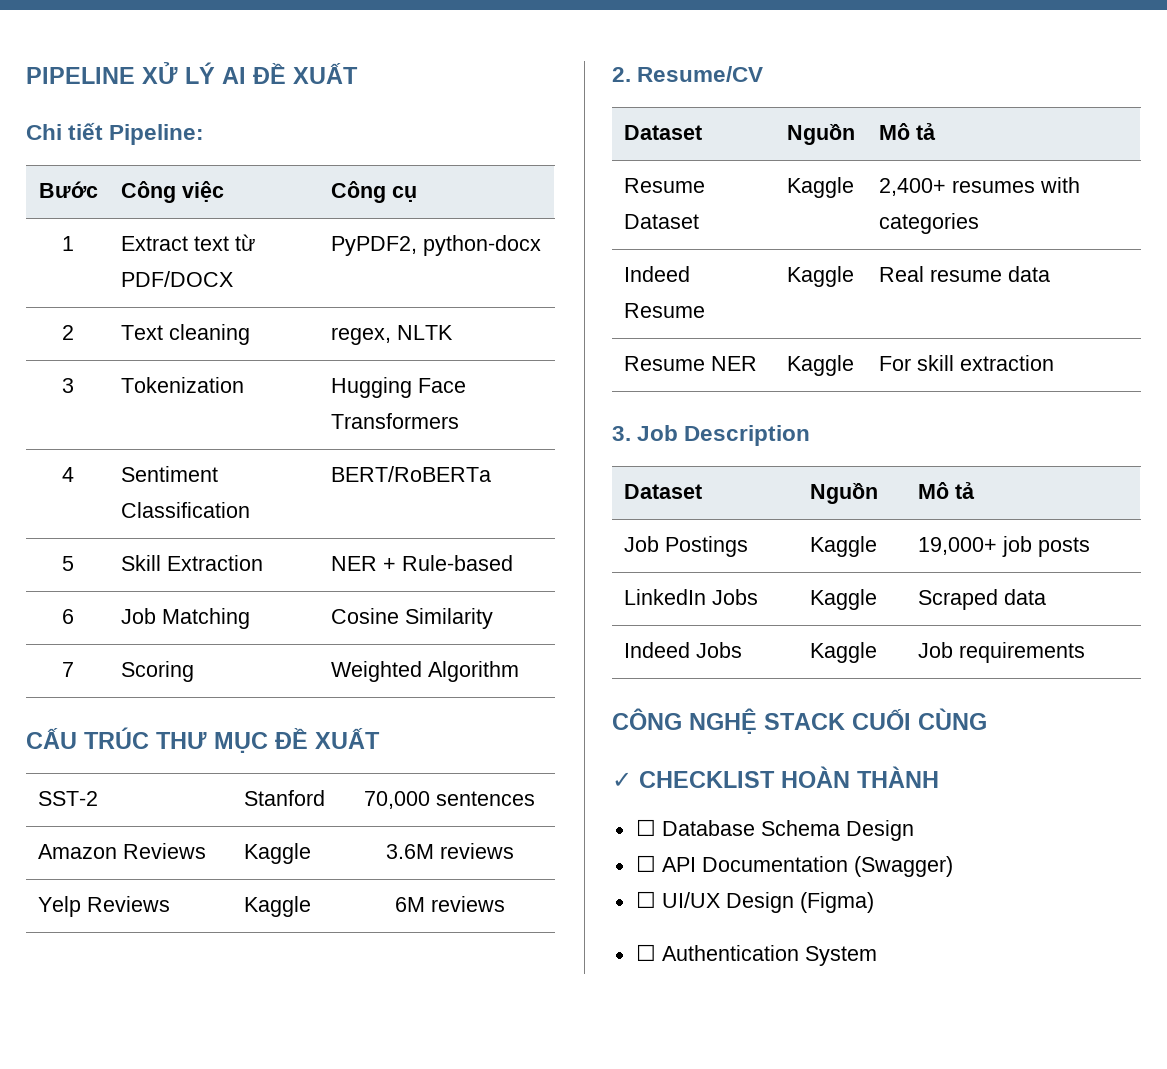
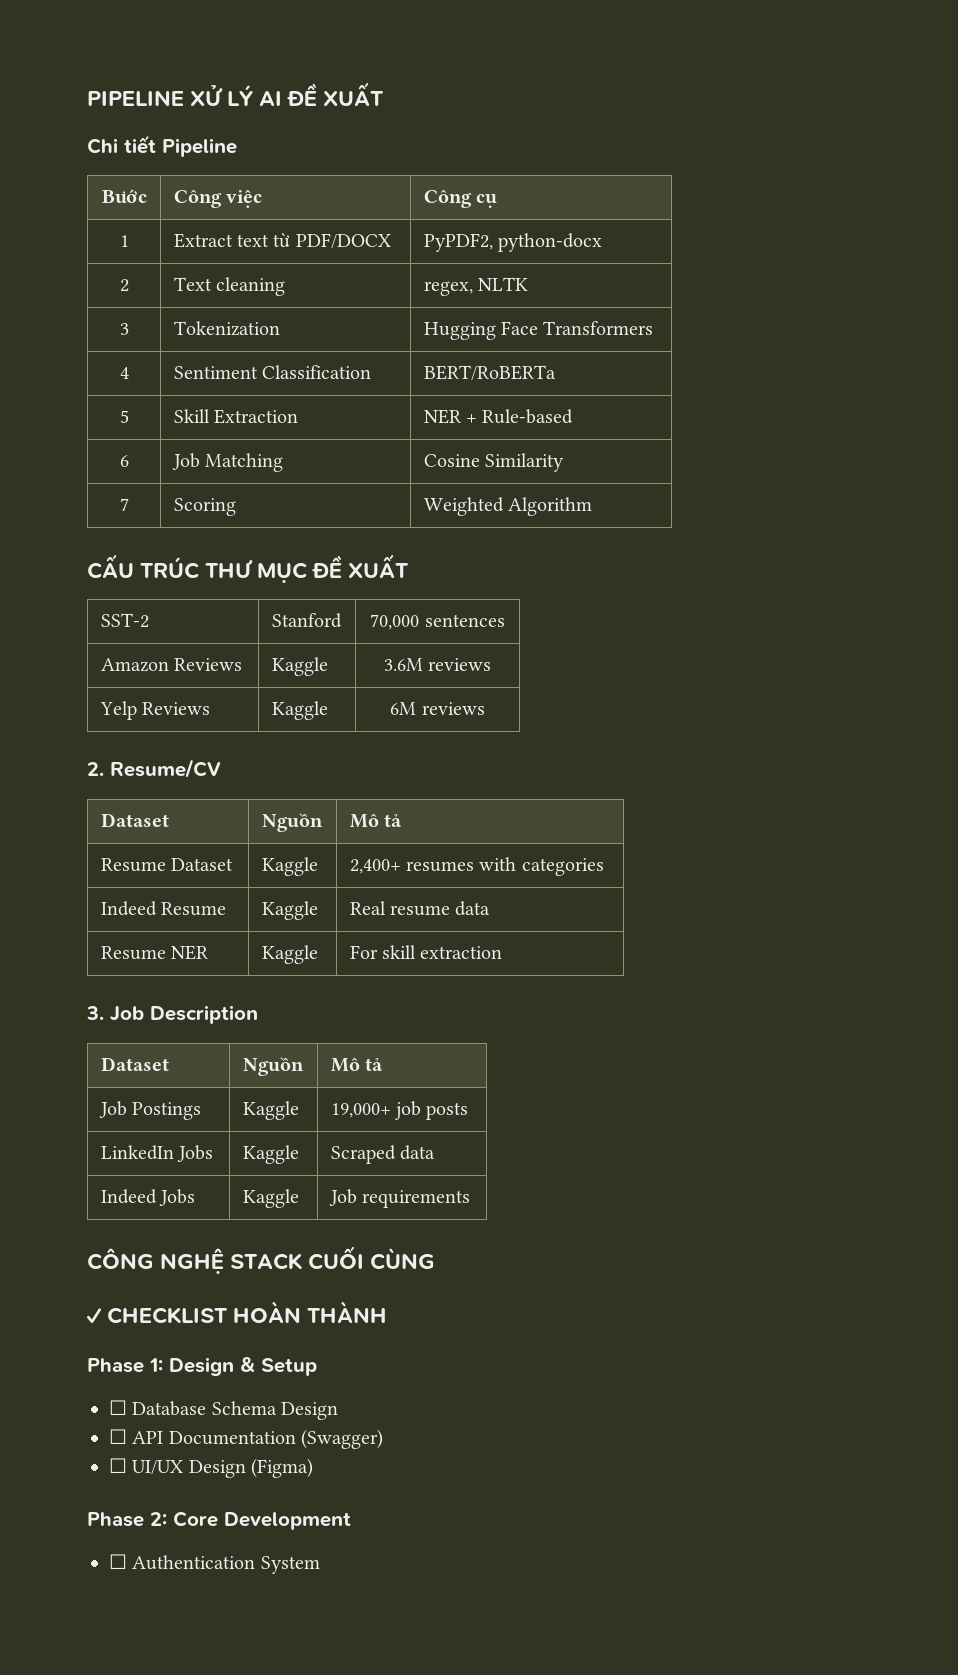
- Chi tiết Pipeline:
+ Chi tiết Pipeline
+ Phase 1: Design & Setup
+ Phase 2: Core Development

